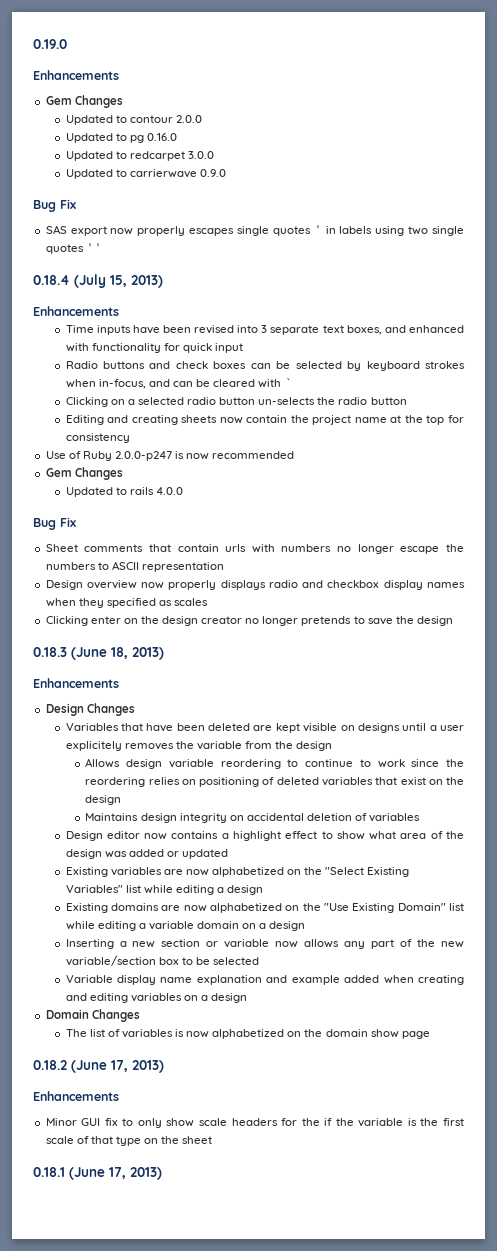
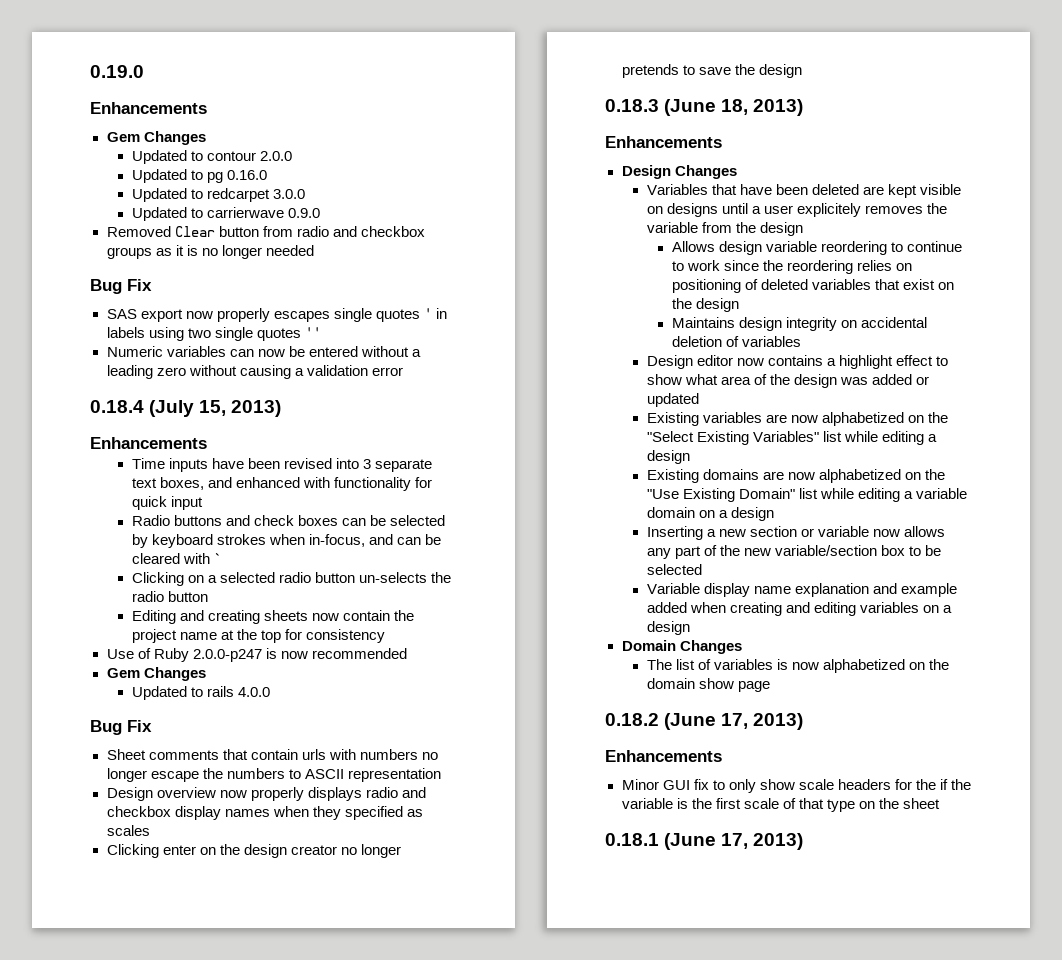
+ Removed Clear button from radio and checkbox groups as it is no longer needed
+ Numeric variables can now be entered without a leading zero without causing a validation error

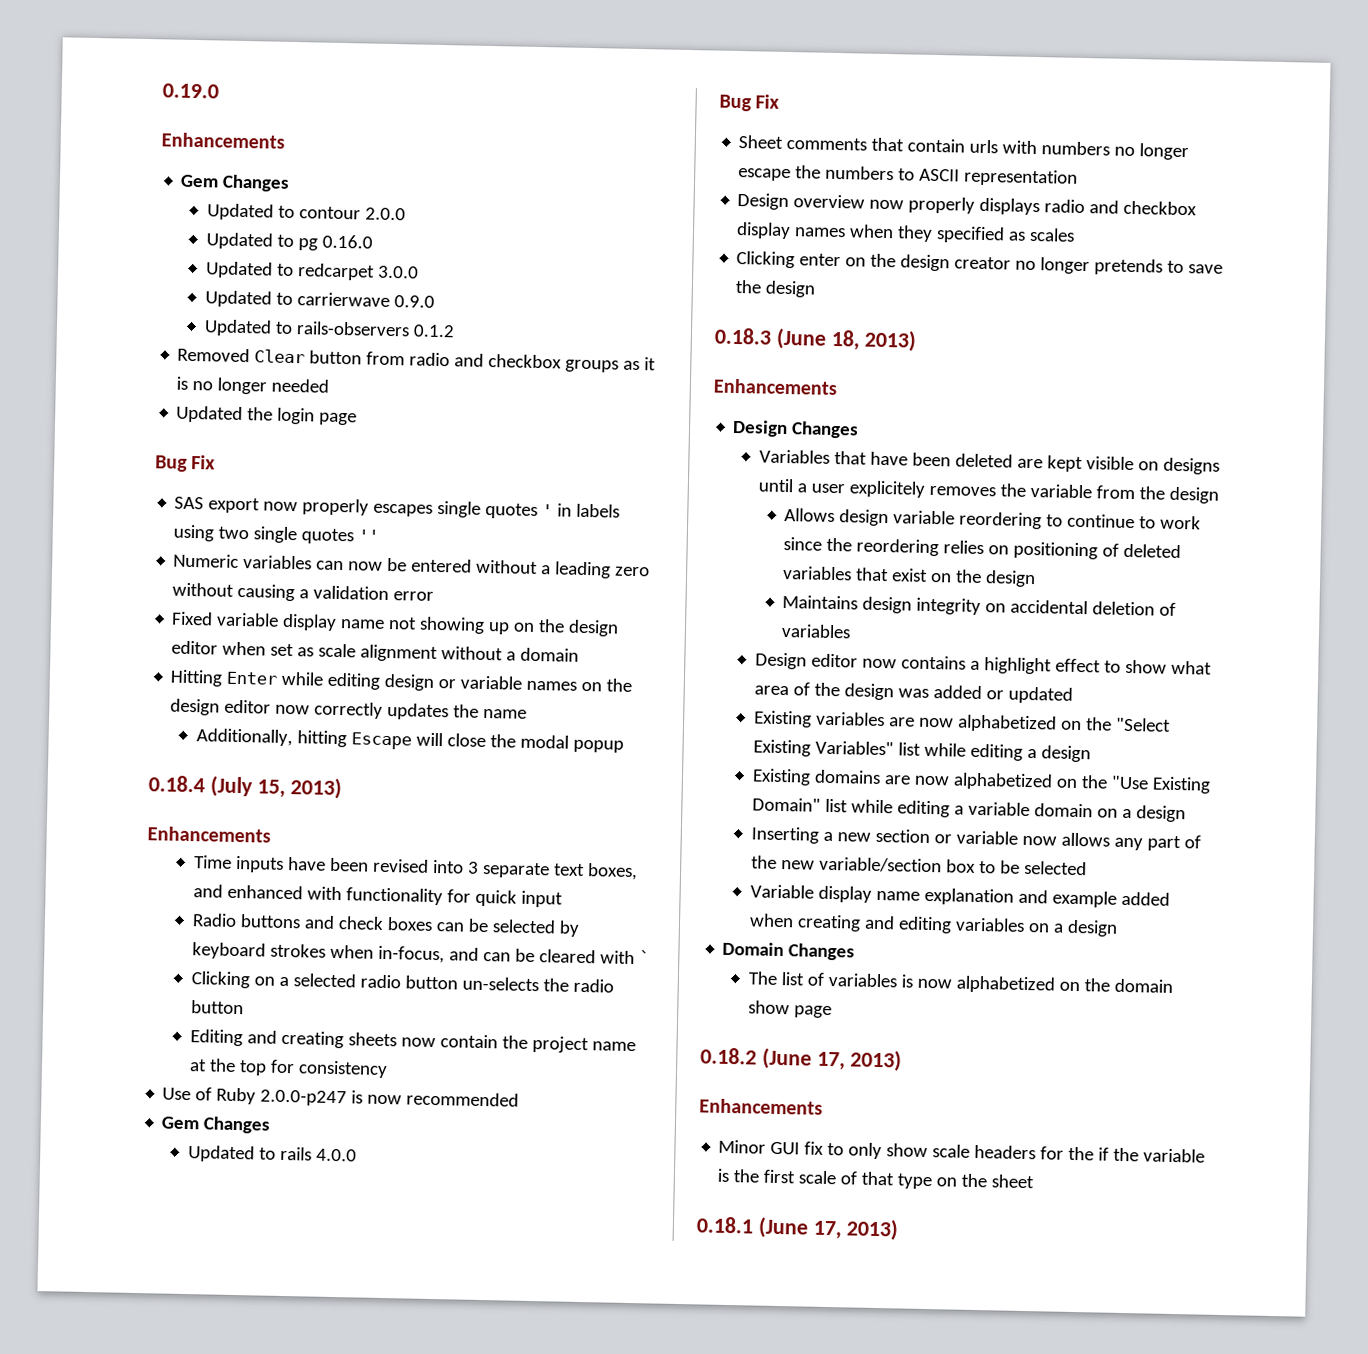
+ Updated to rails-observers 0.1.2
+ Updated the login page
+ Fixed variable display name not showing up on the design editor when set as scale alignment without a domain
+ Hitting Enter while editing design or variable names on the design editor now correctly updates the name
+ Additionally, hitting Escape will close the modal popup

